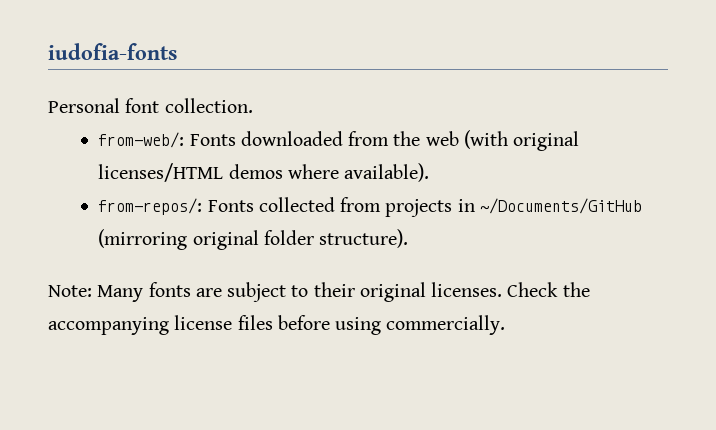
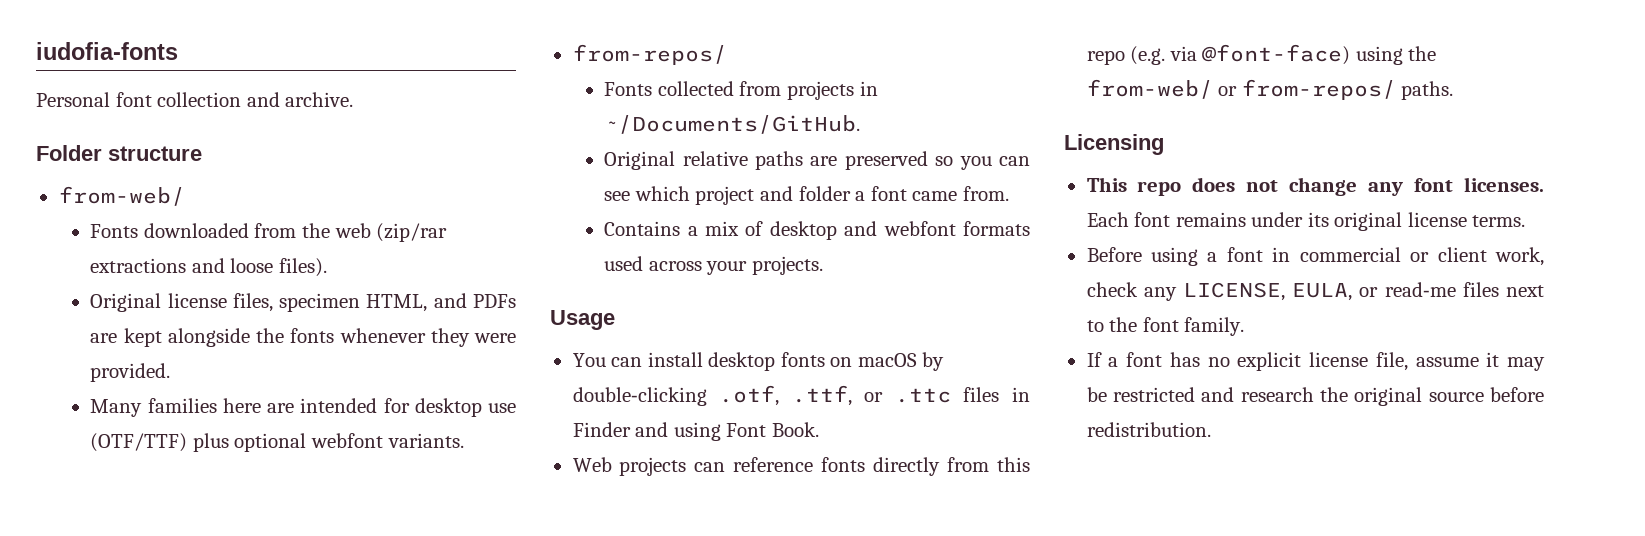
- Personal font collection.
- from-web/: Fonts downloaded from the web (with original licenses/HTML demos where available).
- from-repos/: Fonts collected from projects in ~/Documents/GitHub (mirroring original folder structure).
- Note: Many fonts are subject to their original licenses. Check the accompanying license files before using commercially.
+ Personal font collection and archive.
+ Folder structure
+ from-web/
+ Fonts downloaded from the web (zip/rar extractions and loose files).
+ Original license files, specimen HTML, and PDFs are kept alongside the fonts whenever they were provided.
+ Many families here are intended for desktop use (OTF/TTF) plus optional webfont variants.
+ from-repos/
+ Fonts collected from projects in ~/Documents/GitHub.
+ Original relative paths are preserved so you can see which project and folder a font came from.
+ Contains a mix of desktop and webfont formats used across your projects.
+ Usage
+ You can install desktop fonts on macOS by double‑clicking .otf, .ttf, or .ttc files in Finder and using Font Book.
+ Web projects can reference fonts directly from this repo (e.g. via @font-face) using the from-web/ or from-repos/ paths.
+ Licensing
+ This repo does not change any font licenses. Each font remains under its original license terms.
+ Before using a font in commercial or client work, check any LICENSE, EULA, or read‑me files next to the font family.
+ If a font has no explicit license file, assume it may be restricted and research the original source before redistribution.

